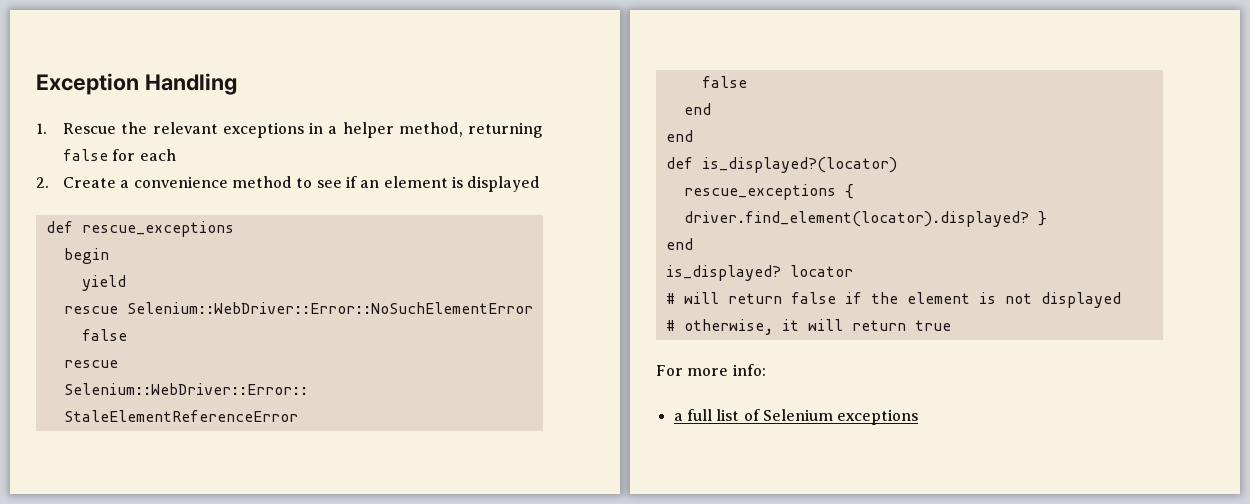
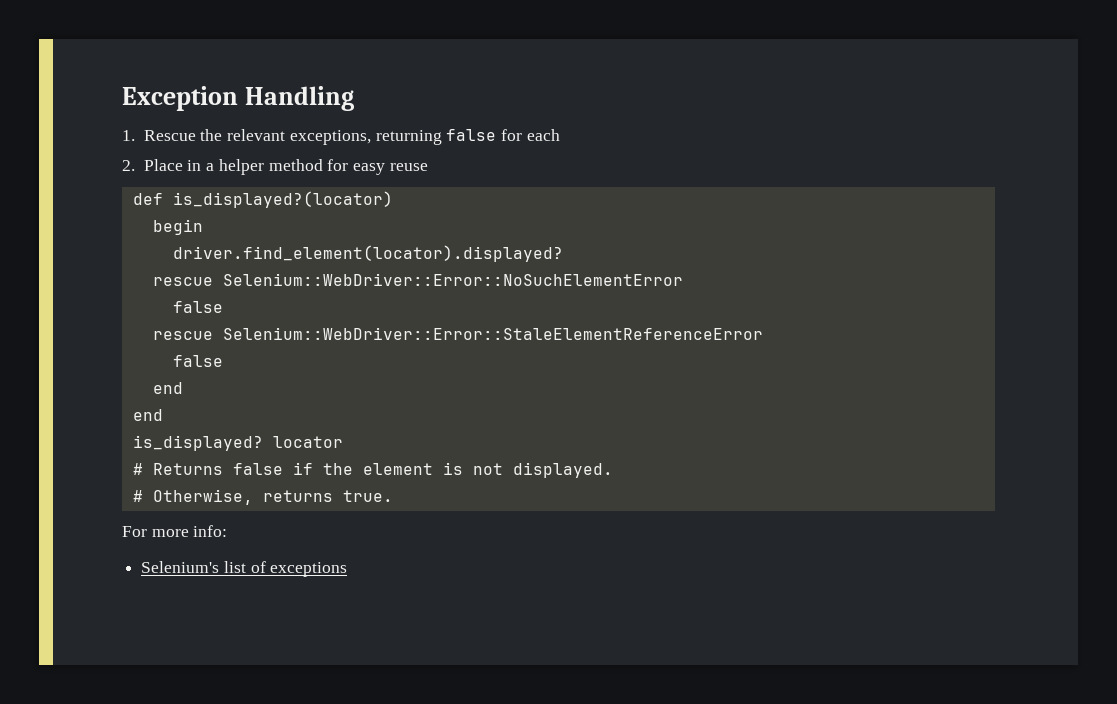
- 1. Rescue the relevant exceptions in a helper method, returning false for each
+ 1. Rescue the relevant exceptions, returning false for each
- 2. Create a convenience method to see if an element is displayed
- def rescue_exceptions
+ 2. Place in a helper method for easy reuse
+ def is_displayed?(locator)
- yield
+ driver.find_element(locator).displayed?
- def is_displayed?(locator)
- rescue_exceptions { driver.find_element(locator).displayed? }
- end
- # will return false if the element is not displayed
- # otherwise, it will return true
+ # Returns false if the element is not displayed.
+ # Otherwise, returns true.
- a full list of Selenium exceptions
+ Selenium's list of exceptions

